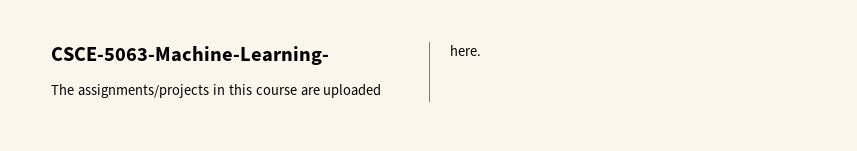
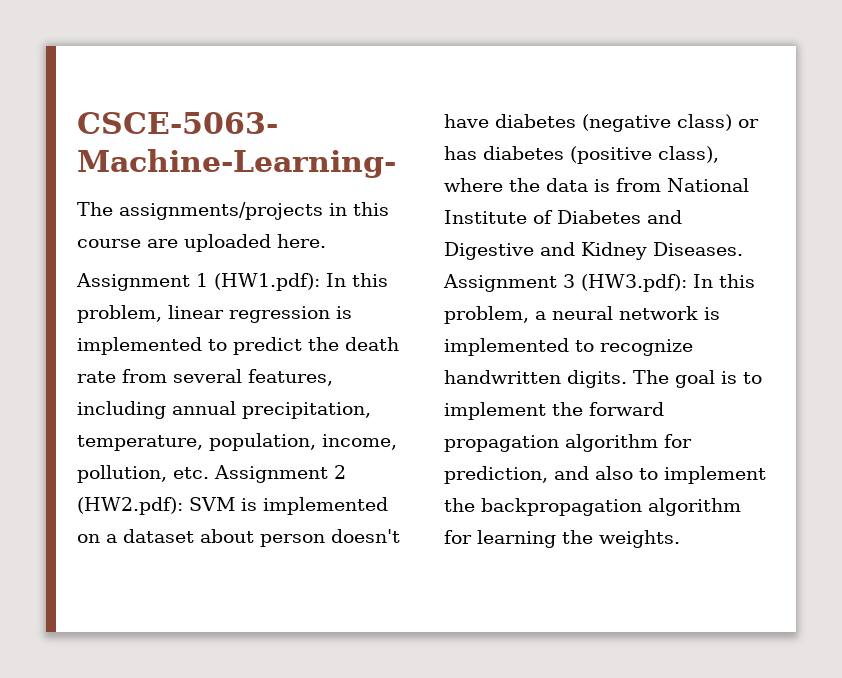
+ Assignment 1 (HW1.pdf): In this problem, linear regression is implemented to predict the death rate from several features, including annual precipitation, temperature, population, income, pollution, etc. Assignment 2 (HW2.pdf): SVM is implemented on a dataset about person doesn't have diabetes (negative class) or has diabetes (positive class), where the data is from National Institute of Diabetes and Digestive and Kidney Diseases. Assignment 3 (HW3.pdf): In this problem, a neural network is implemented to recognize handwritten digits. The goal is to implement the forward propagation algorithm for prediction, and also to implement the backpropagation algorithm for learning the weights.

